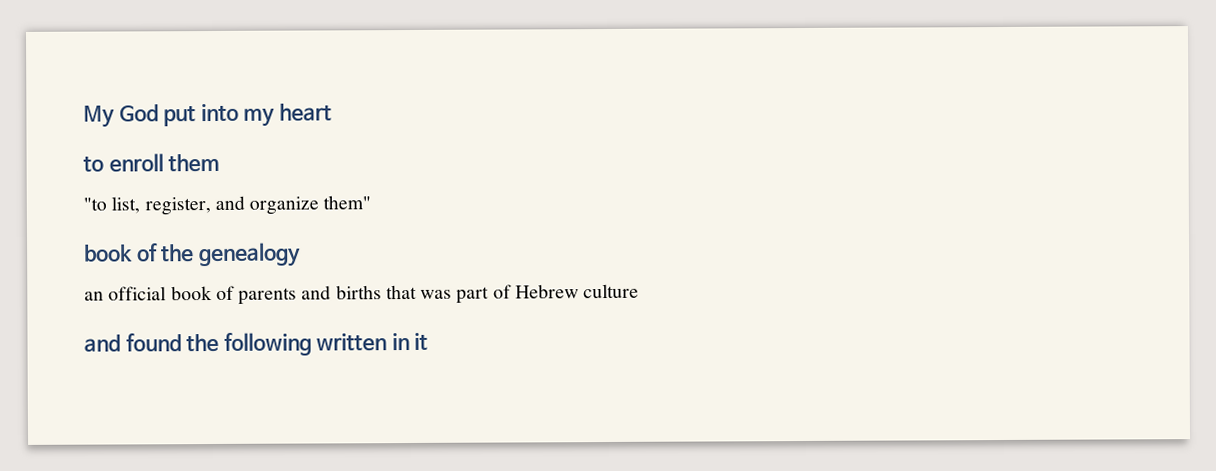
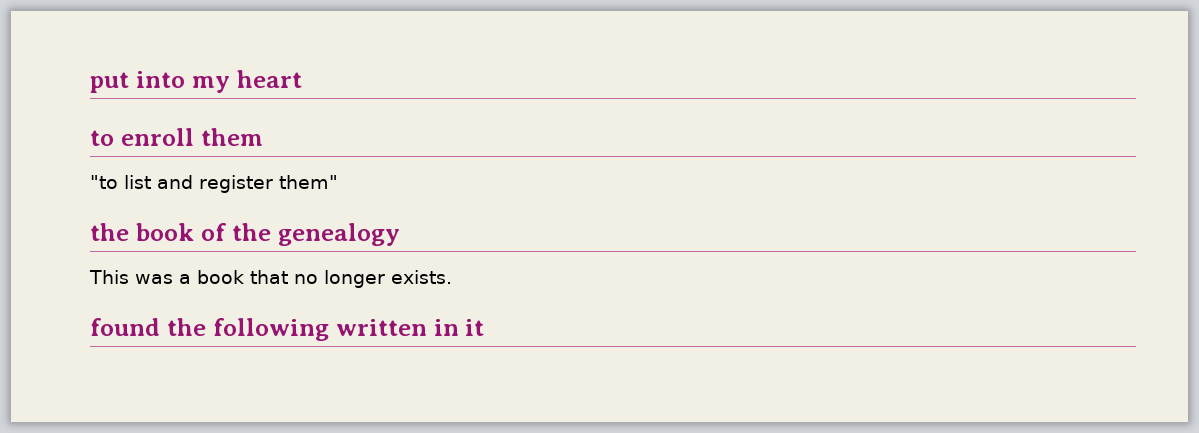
- My God put into my heart
+ put into my heart
- "to list, register, and organize them"
+ "to list and register them"
- book of the genealogy
+ the book of the genealogy
- an official book of parents and births that was part of Hebrew culture
- and found the following written in it
+ This was a book that no longer exists.
+ found the following written in it

